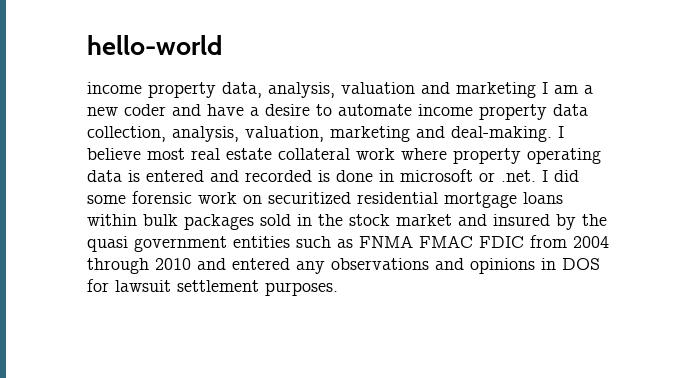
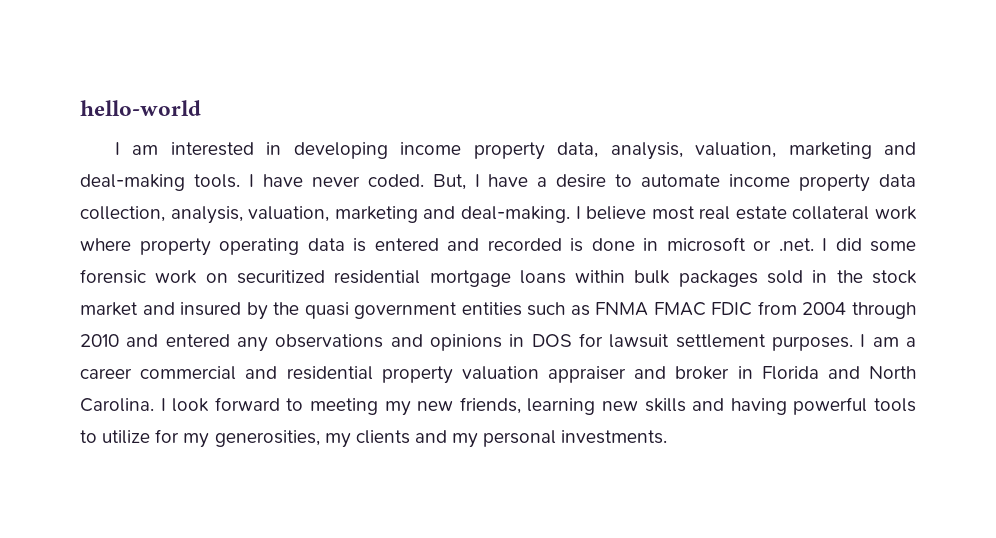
- income property data, analysis, valuation and marketing I am a new coder and have a desire to automate income property data collection, analysis, valuation, marketing and deal-making.
+ I am interested in developing income property data, analysis, valuation, marketing and deal-making tools. I have never coded. But, I have a desire to automate income property data collection, analysis, valuation, marketing and deal-making.
+ I am a career commercial and residential property valuation appraiser and broker in Florida and North Carolina. I look forward to meeting my new friends, learning new skills and having powerful tools to utilize for my generosities, my clients and my personal investments.

